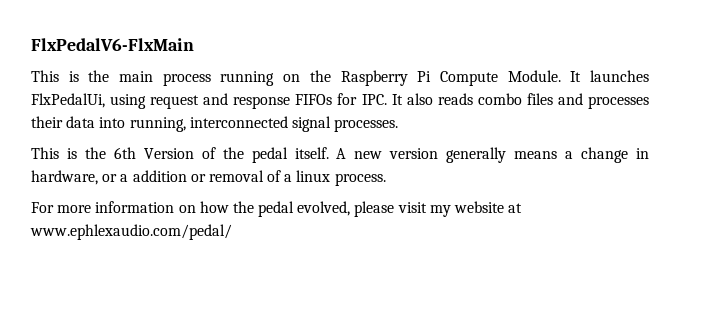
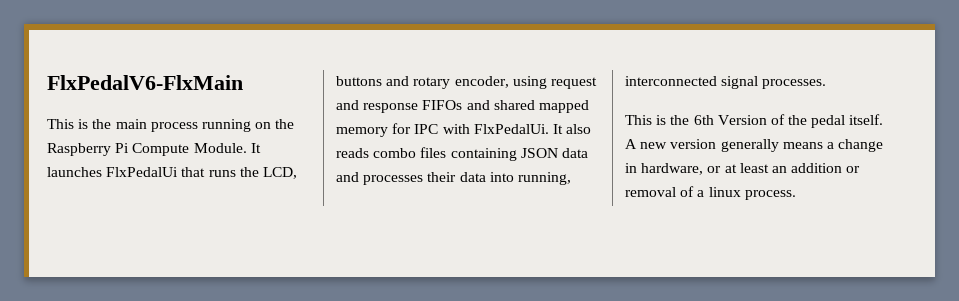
- It launches FlxPedalUi, using request and response FIFOs for IPC. It also reads combo files and processes their data into running, interconnected signal processes.
+ It launches FlxPedalUi that runs the LCD, buttons and rotary encoder, using request and response FIFOs and shared mapped memory for IPC with FlxPedalUi. It also reads combo files containing JSON data and processes their data into running, interconnected signal processes.
- A new version generally means a change in hardware, or a addition or removal of a linux process.
+ A new version generally means a change in hardware, or at least an addition or removal of a linux process.
- For more information on how the pedal evolved, please visit my website at www.ephlexaudio.com/pedal/

